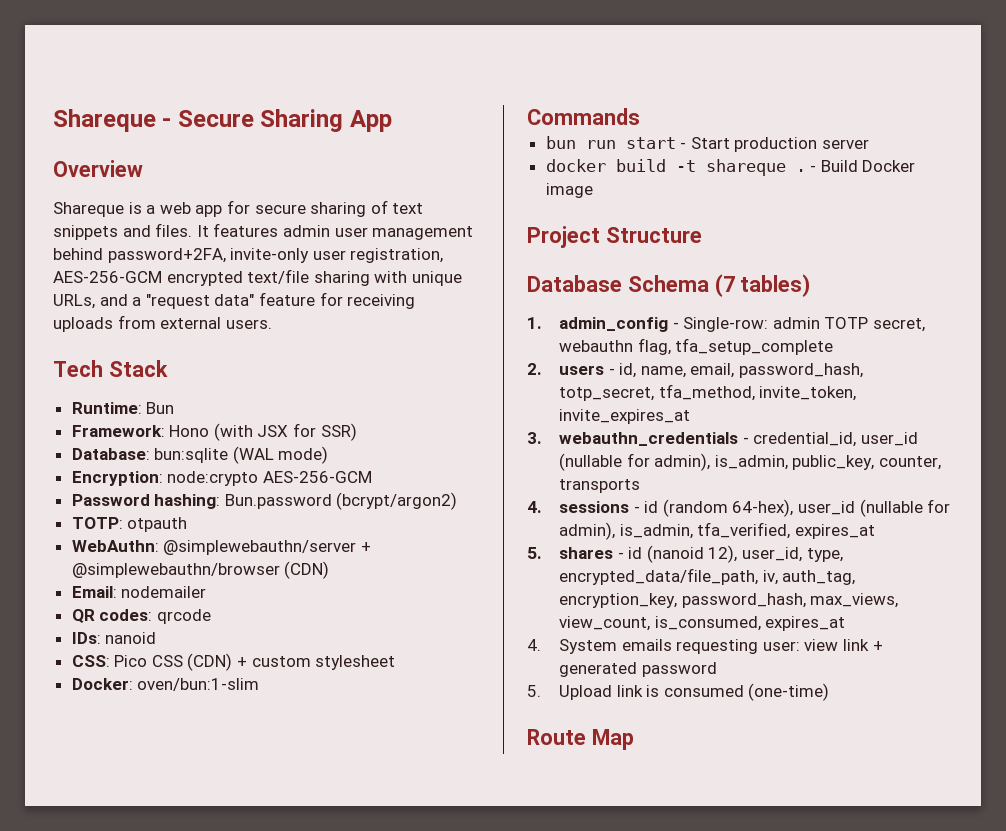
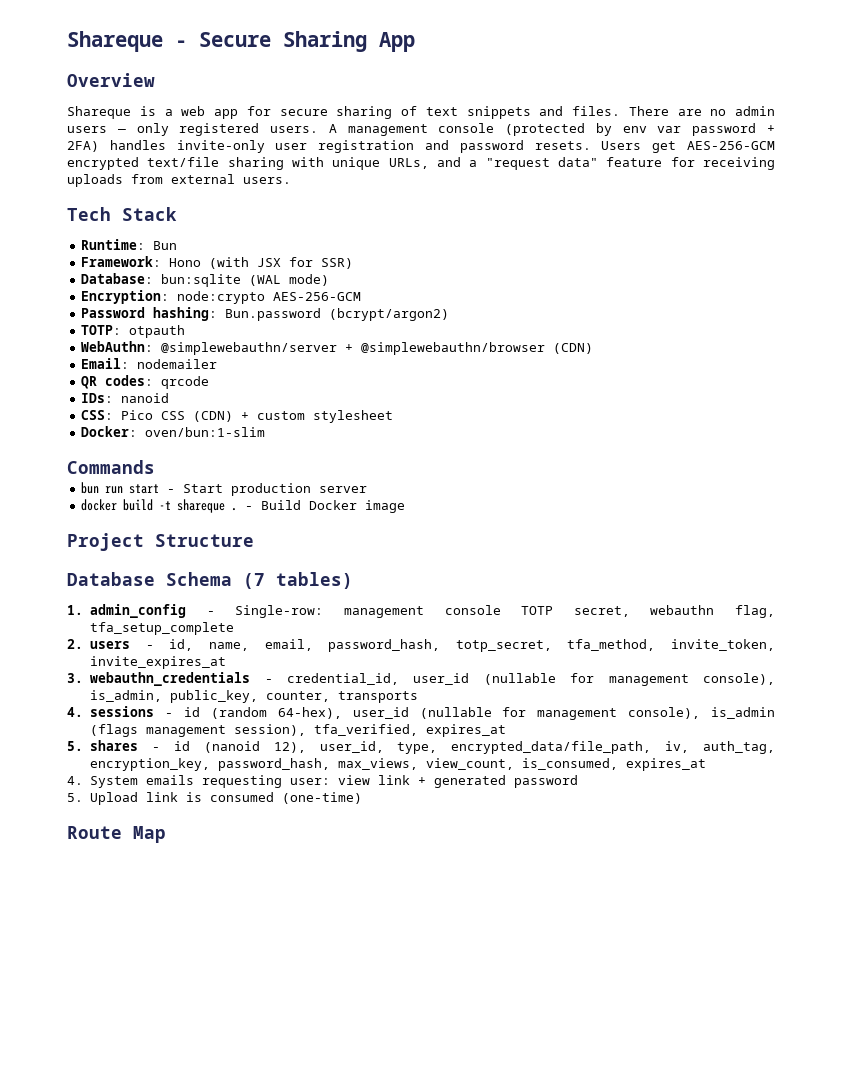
- It features admin user management behind password+2FA, invite-only user registration, AES-256-GCM encrypted text/file sharing with unique URLs, and a "request data" feature for receiving uploads from external users.
+ There are no admin users — only registered users. A management console (protected by env var password + 2FA) handles invite-only user registration and password resets. Users get AES-256-GCM encrypted text/file sharing with unique URLs, and a "request data" feature for receiving uploads from external users.
- 1. admin_config - Single-row: admin TOTP secret, webauthn flag, tfa_setup_complete
+ 1. admin_config - Single-row: management console TOTP secret, webauthn flag, tfa_setup_complete
- 3. webauthn_credentials - credential_id, user_id (nullable for admin), is_admin, public_key, counter, transports
+ 3. webauthn_credentials - credential_id, user_id (nullable for management console), is_admin, public_key, counter, transports
- 4. sessions - id (random 64-hex), user_id (nullable for admin), is_admin, tfa_verified, expires_at
+ 4. sessions - id (random 64-hex), user_id (nullable for management console), is_admin (flags management session), tfa_verified, expires_at

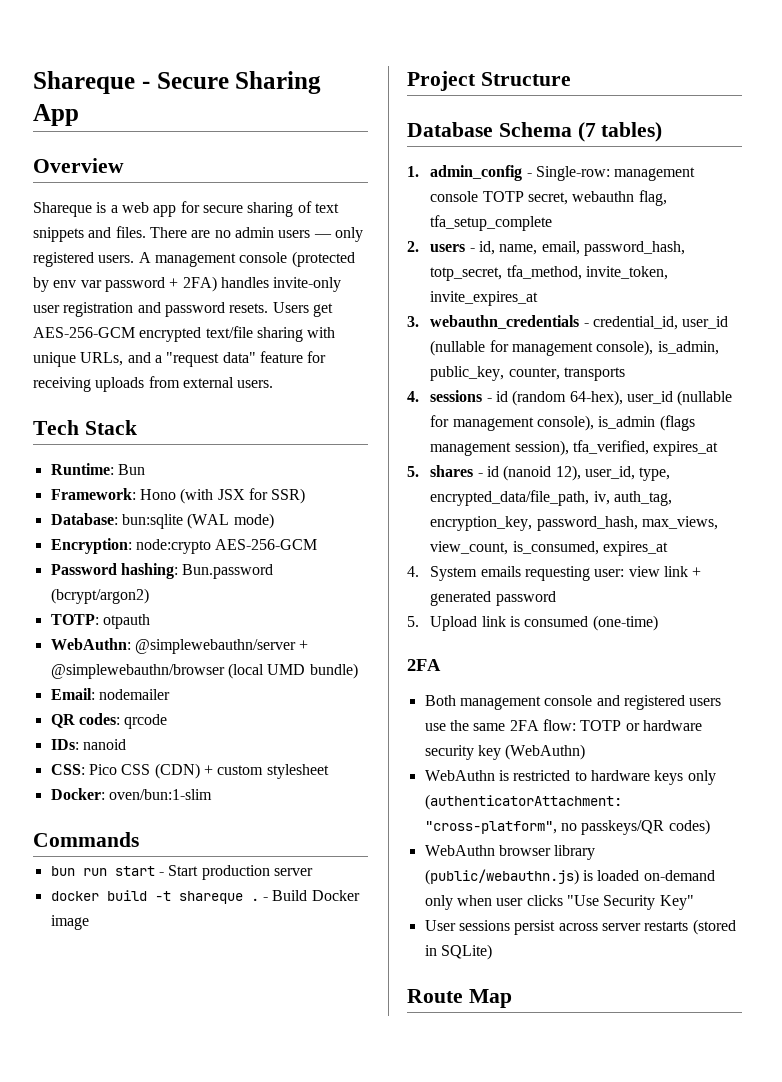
- WebAuthn: @simplewebauthn/server + @simplewebauthn/browser (CDN)
+ WebAuthn: @simplewebauthn/server + @simplewebauthn/browser (local UMD bundle)
  5. Upload link is consumed (one-time)
+ 2FA
+ Both management console and registered users use the same 2FA flow: TOTP or hardware security key (WebAuthn)
+ WebAuthn is restricted to hardware keys only (authenticatorAttachment: "cross-platform", no passkeys/QR codes)
+ WebAuthn browser library (public/webauthn.js) is loaded on-demand only when user clicks "Use Security Key"
+ User sessions persist across server restarts (stored in SQLite)

